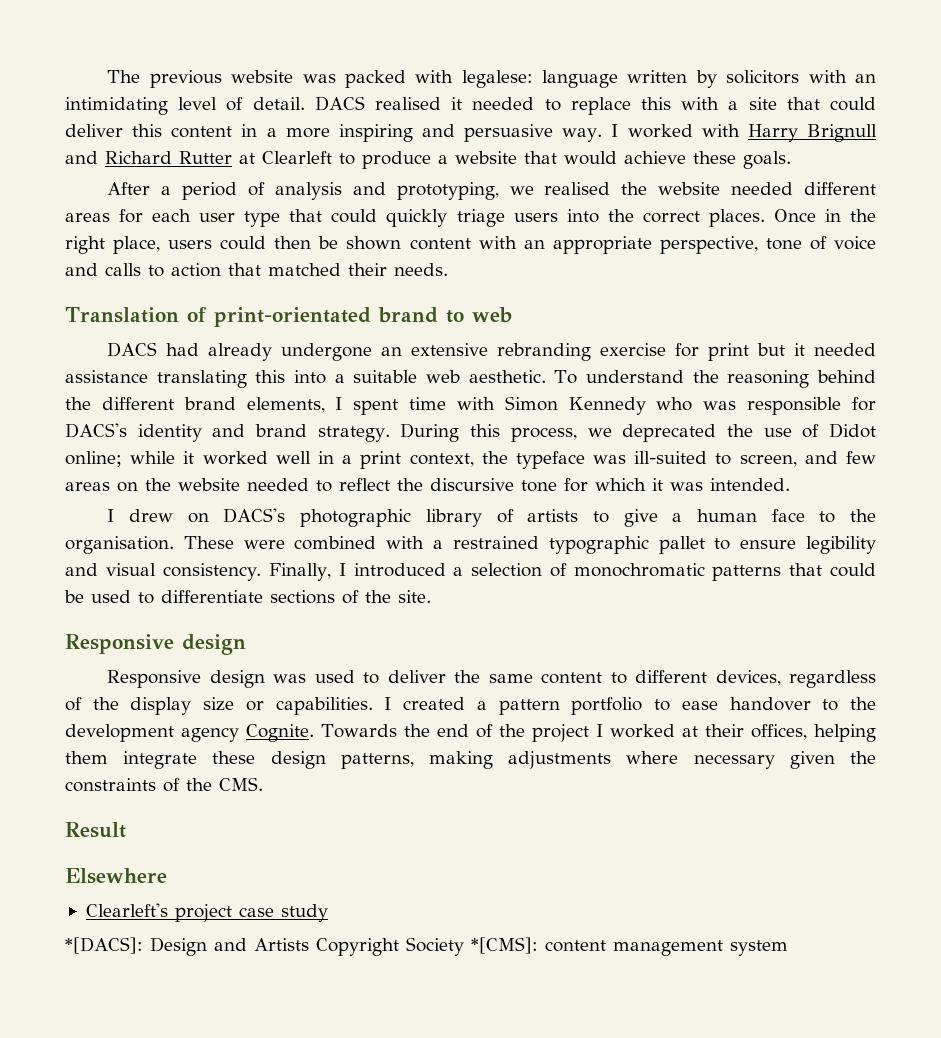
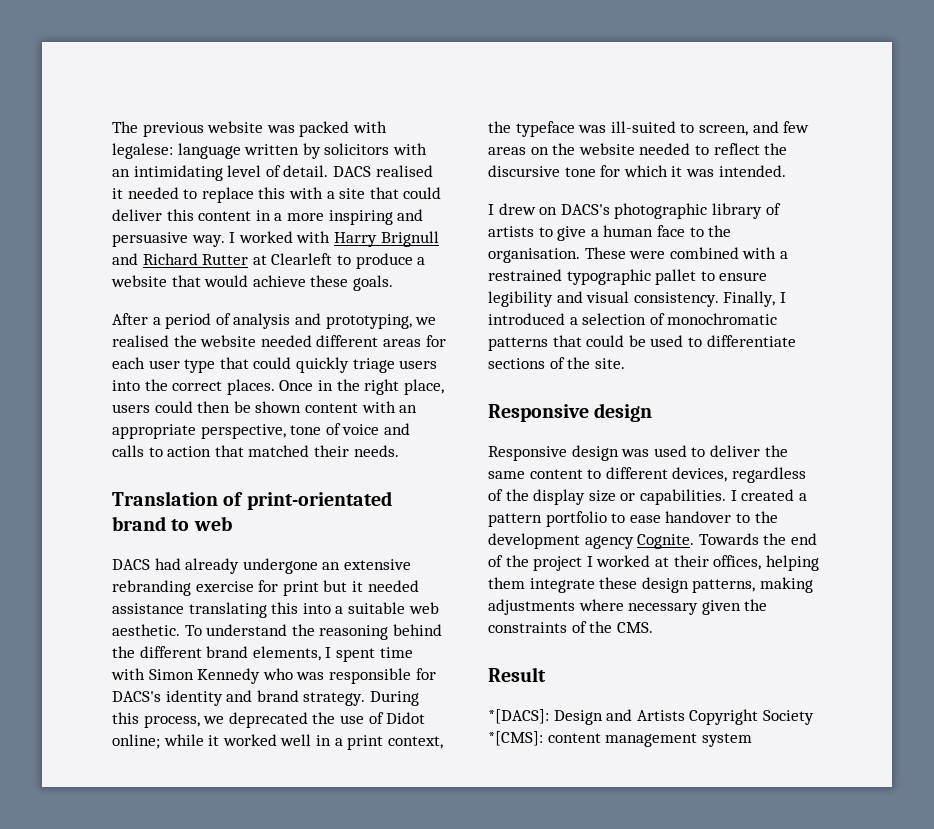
- Elsewhere
- Clearleft's project case study

